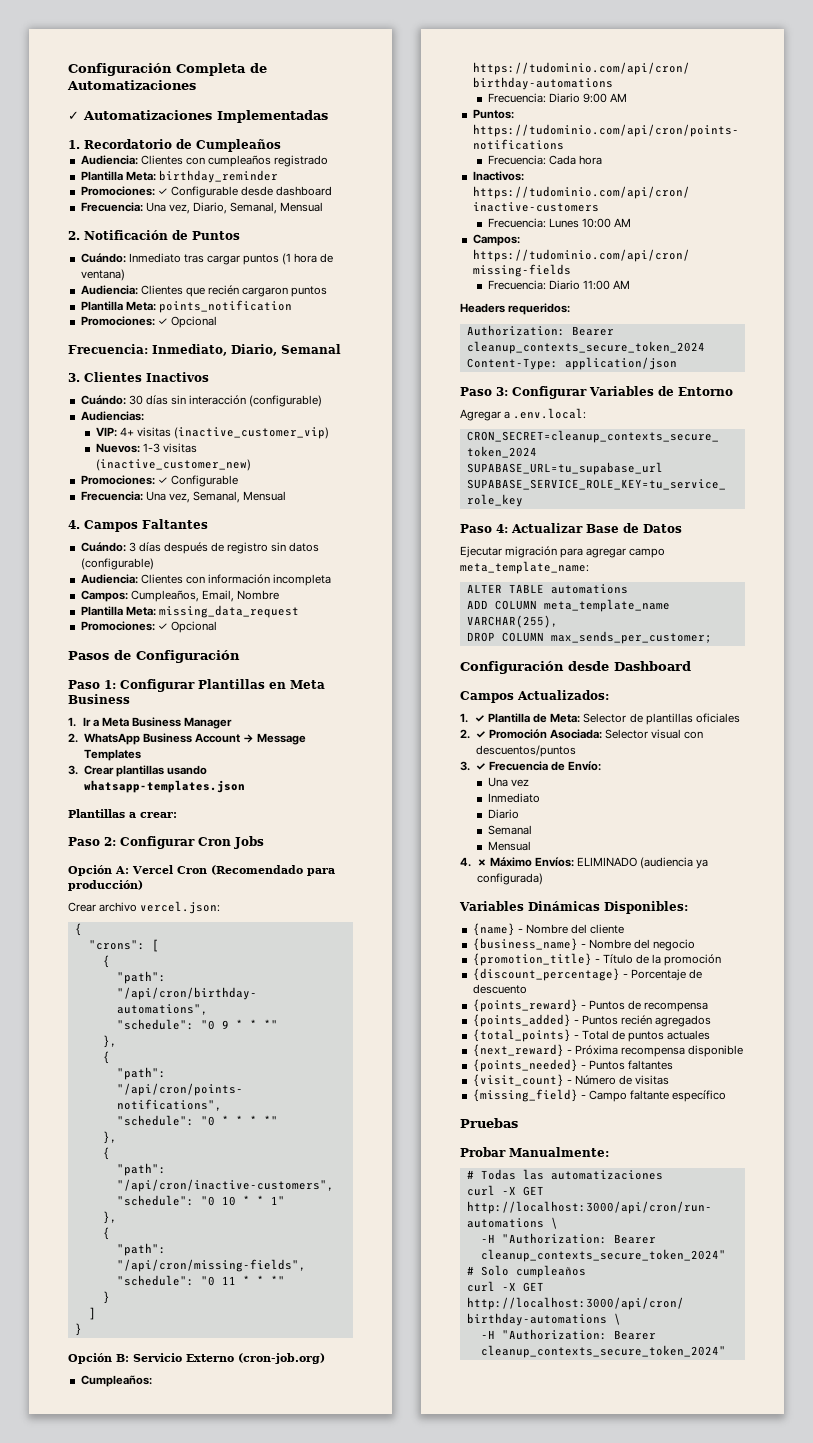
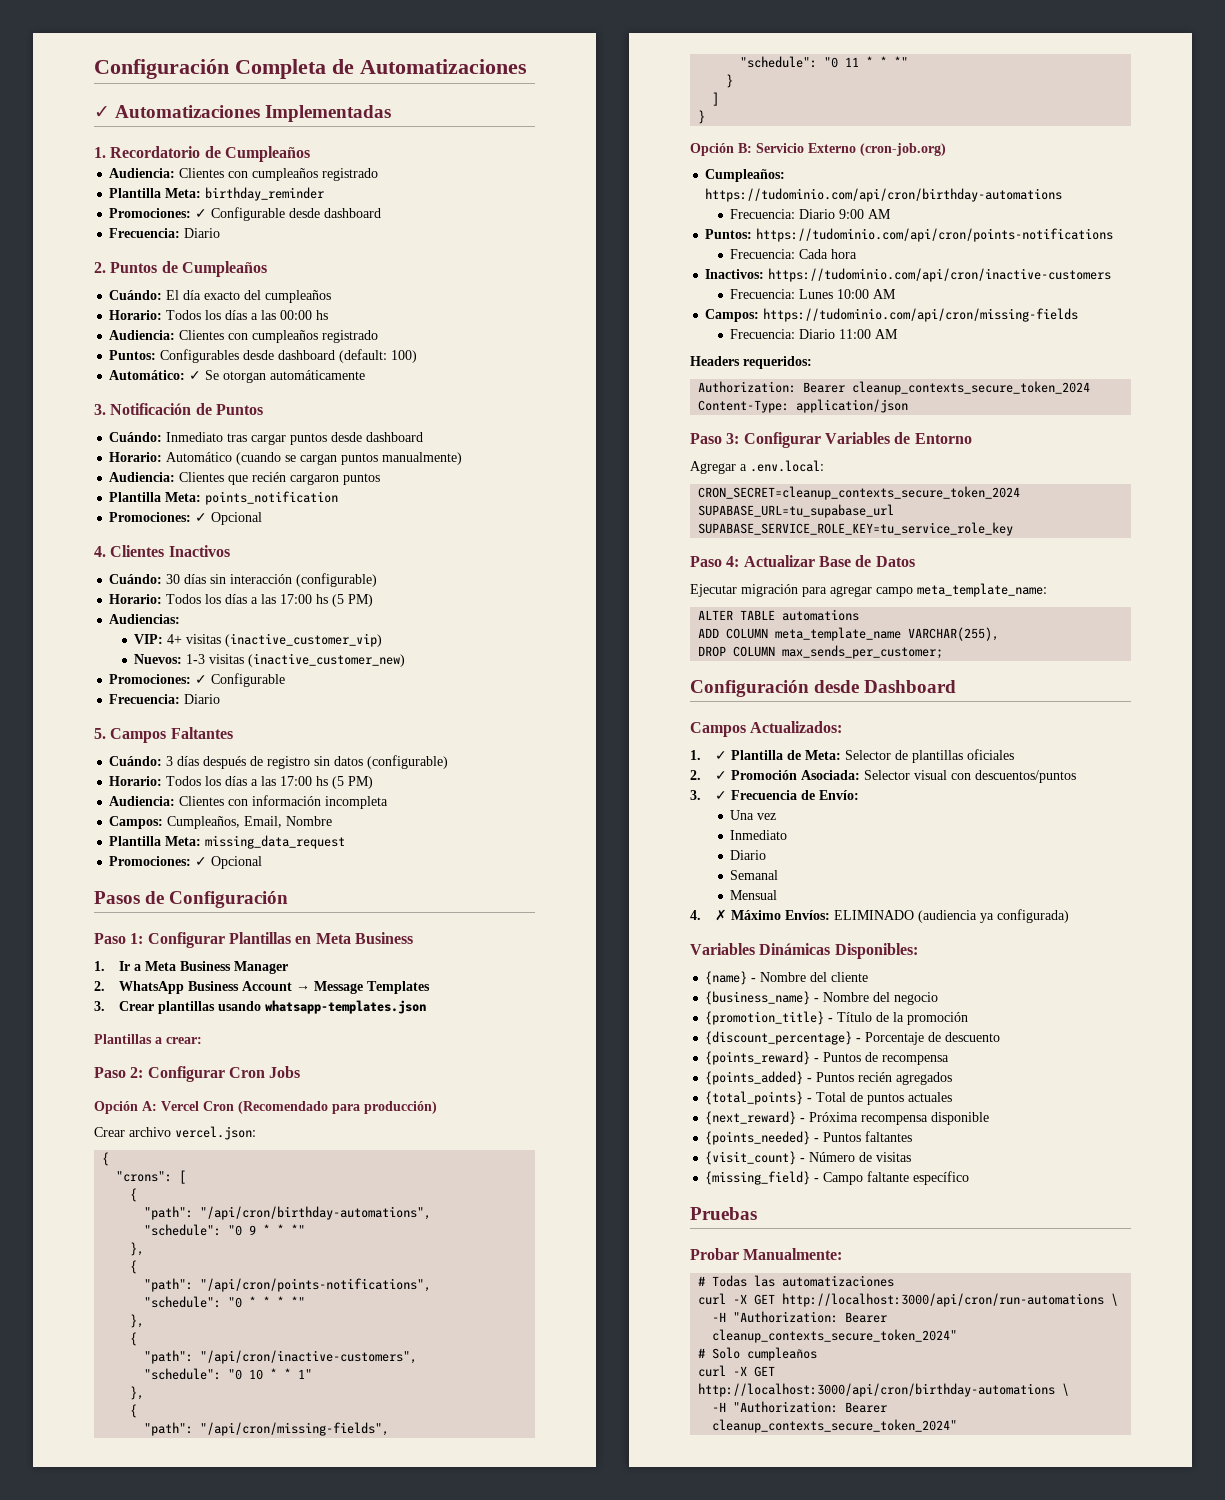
  Promociones: ✓ Configurable desde dashboard
- Frecuencia: Una vez, Diario, Semanal, Mensual
- 2. Notificación de Puntos
+ Frecuencia: Diario
+ 2. Puntos de Cumpleaños
+ Cuándo: El día exacto del cumpleaños
+ Horario: Todos los días a las 00:00 hs
+ Audiencia: Clientes con cumpleaños registrado
+ Puntos: Configurables desde dashboard (default: 100)
+ Automático: ✓ Se otorgan automáticamente
+ 3. Notificación de Puntos
- Cuándo: Inmediato tras cargar puntos (1 hora de ventana)
+ Cuándo: Inmediato tras cargar puntos desde dashboard
+ Horario: Automático (cuando se cargan puntos manualmente)
- Frecuencia: Inmediato, Diario, Semanal
- 3. Clientes Inactivos
+ 4. Clientes Inactivos
  Cuándo: 30 días sin interacción (configurable)
+ Horario: Todos los días a las 17:00 hs (5 PM)
  Nuevos: 1-3 visitas (inactive_customer_new)
  Promociones: ✓ Configurable
- Frecuencia: Una vez, Semanal, Mensual
- 4. Campos Faltantes
+ Frecuencia: Diario
+ 5. Campos Faltantes
  Cuándo: 3 días después de registro sin datos (configurable)
+ Horario: Todos los días a las 17:00 hs (5 PM)

